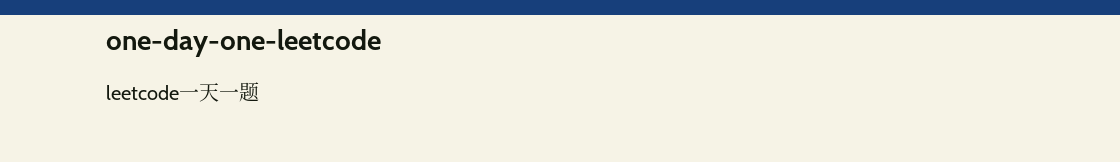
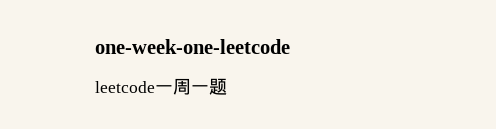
- one-day-one-leetcode
+ one-week-one-leetcode
- leetcode一天一题
+ leetcode一周一题

